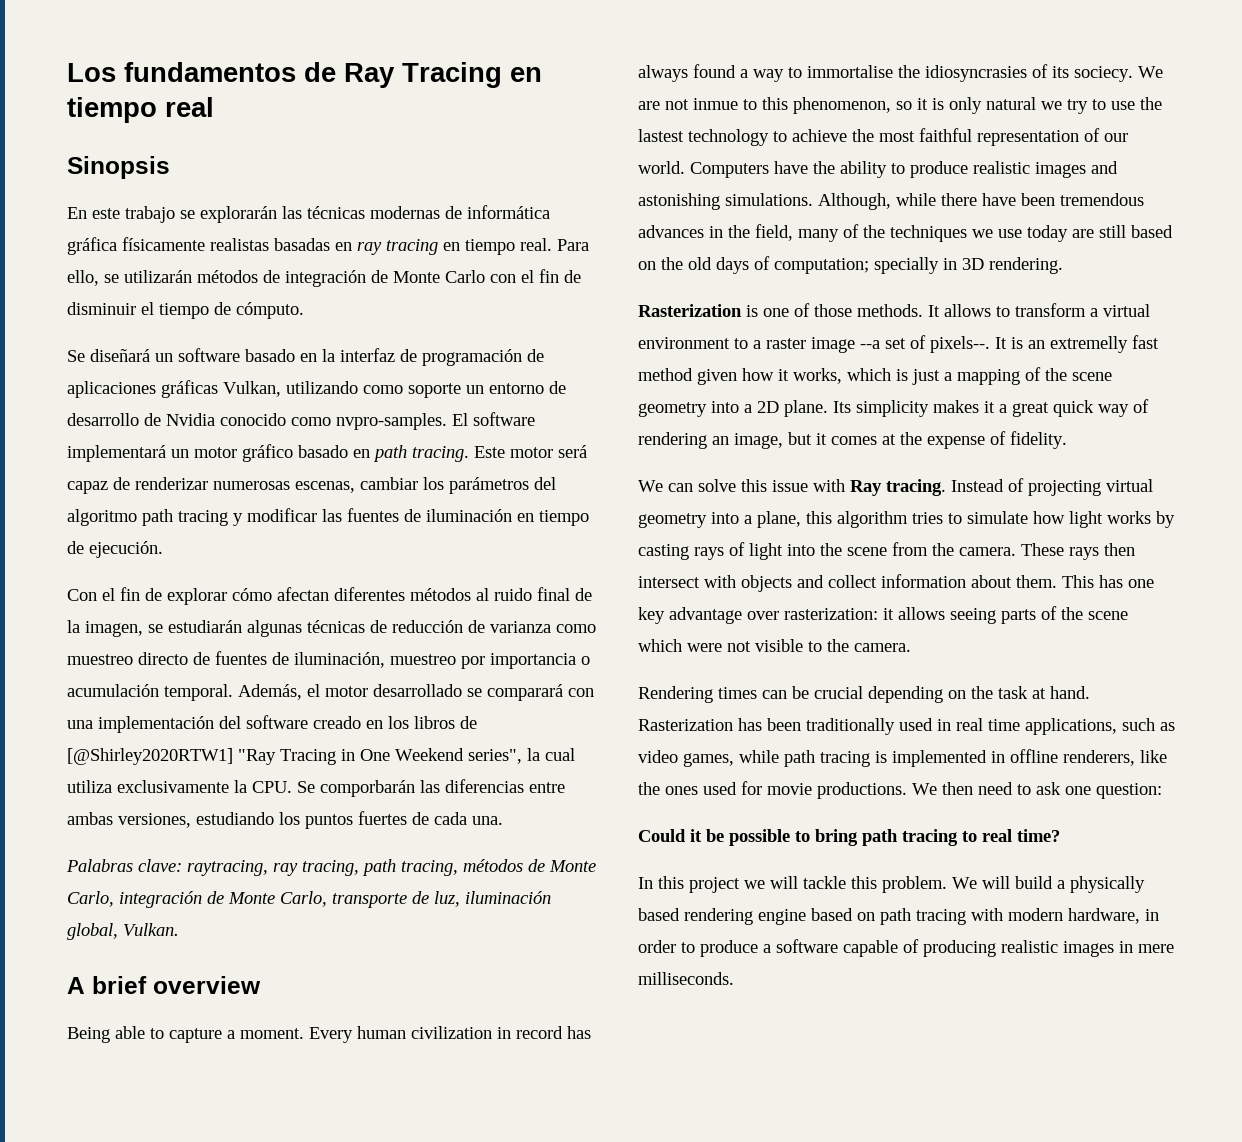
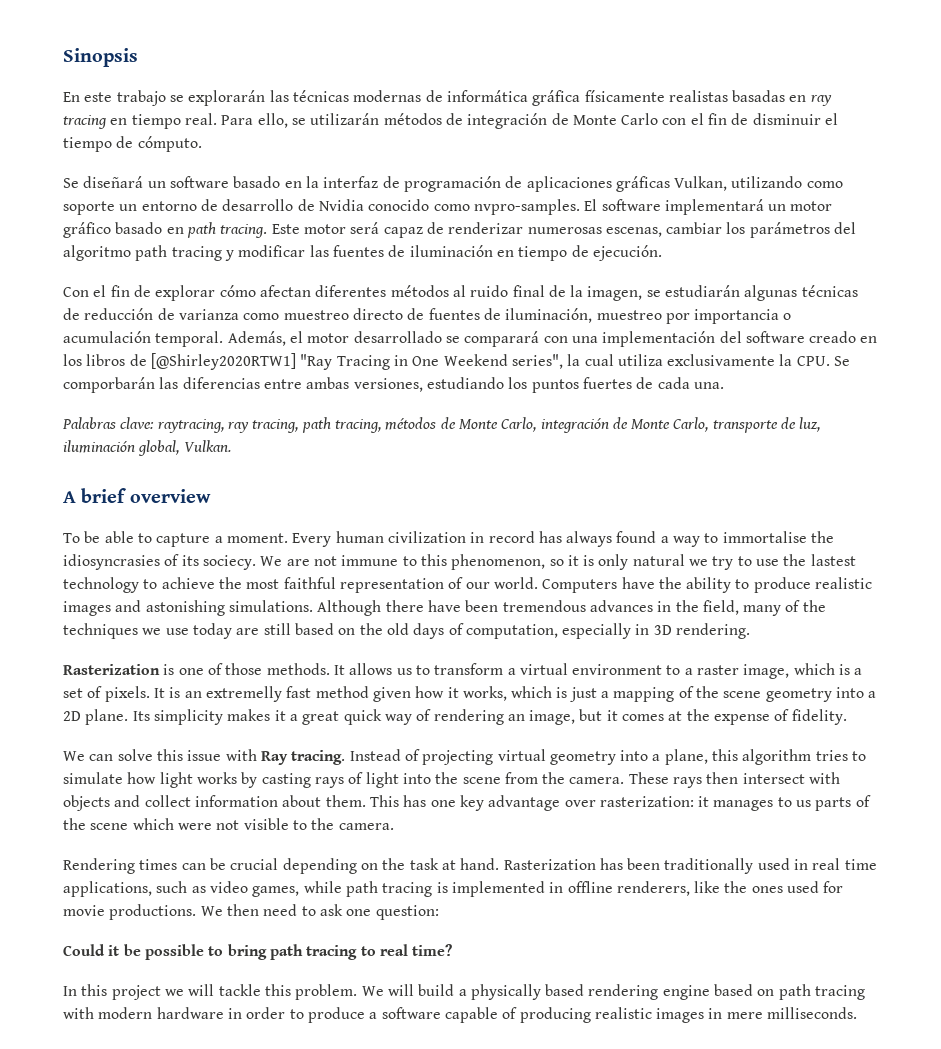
- Los fundamentos de Ray Tracing en tiempo real
- Being able to capture a moment.
+ To be able to capture a moment.
- We are not inmue to this phenomenon, so it is only natural we try to use the lastest technology to achieve the most faithful representation of our world.
+ We are not immune to this phenomenon, so it is only natural we try to use the lastest technology to achieve the most faithful representation of our world.
- Although, while there have been tremendous advances in the field, many of the techniques we use today are still based on the old days of computation; specially in 3D rendering.
+ Although there have been tremendous advances in the field, many of the techniques we use today are still based on the old days of computation, especially in 3D rendering.
- It allows to transform a virtual environment to a raster image --a set of pixels--.
+ It allows us to transform a virtual environment to a raster image, which is a set of pixels.
- This has one key advantage over rasterization: it allows seeing parts of the scene which were not visible to the camera.
+ This has one key advantage over rasterization: it manages to us parts of the scene which were not visible to the camera.
- We will build a physically based rendering engine based on path tracing with modern hardware, in order to produce a software capable of producing realistic images in mere milliseconds.
+ We will build a physically based rendering engine based on path tracing with modern hardware in order to produce a software capable of producing realistic images in mere milliseconds.

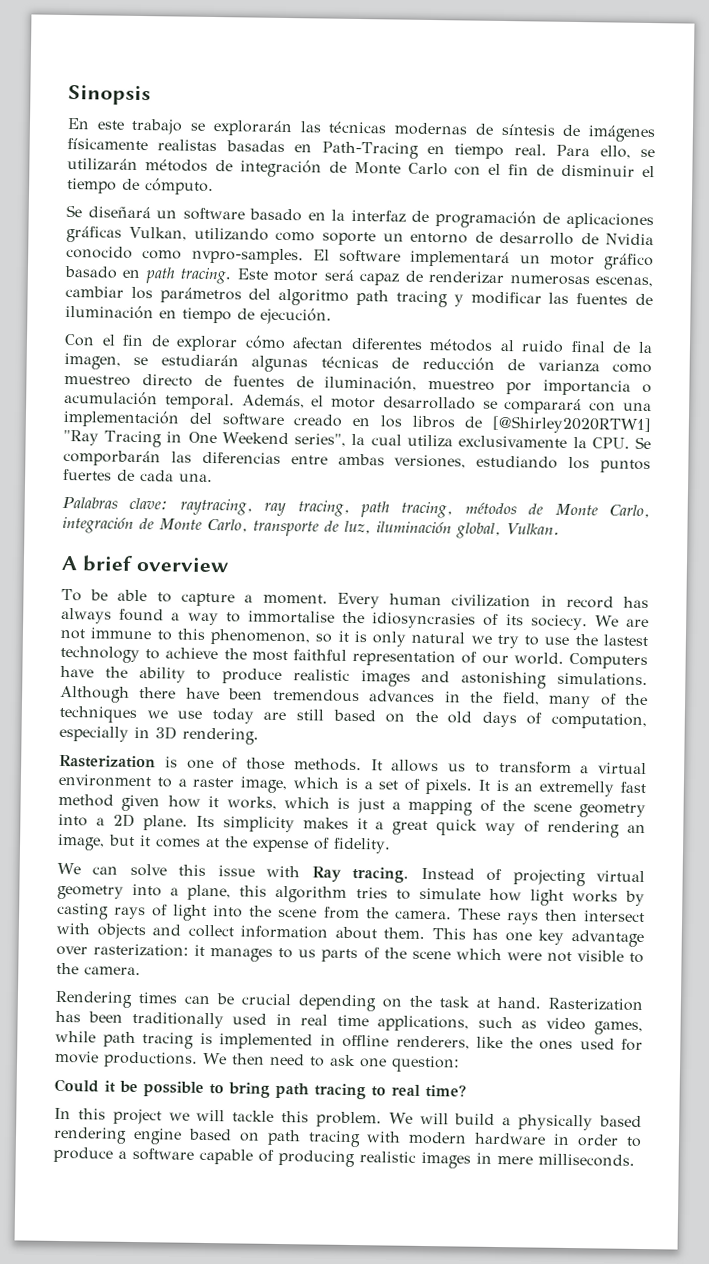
- En este trabajo se explorarán las técnicas modernas de informática gráfica físicamente realistas basadas en ray tracing en tiempo real.
+ En este trabajo se explorarán las técnicas modernas de síntesis de imágenes físicamente realistas basadas en Path-Tracing en tiempo real.

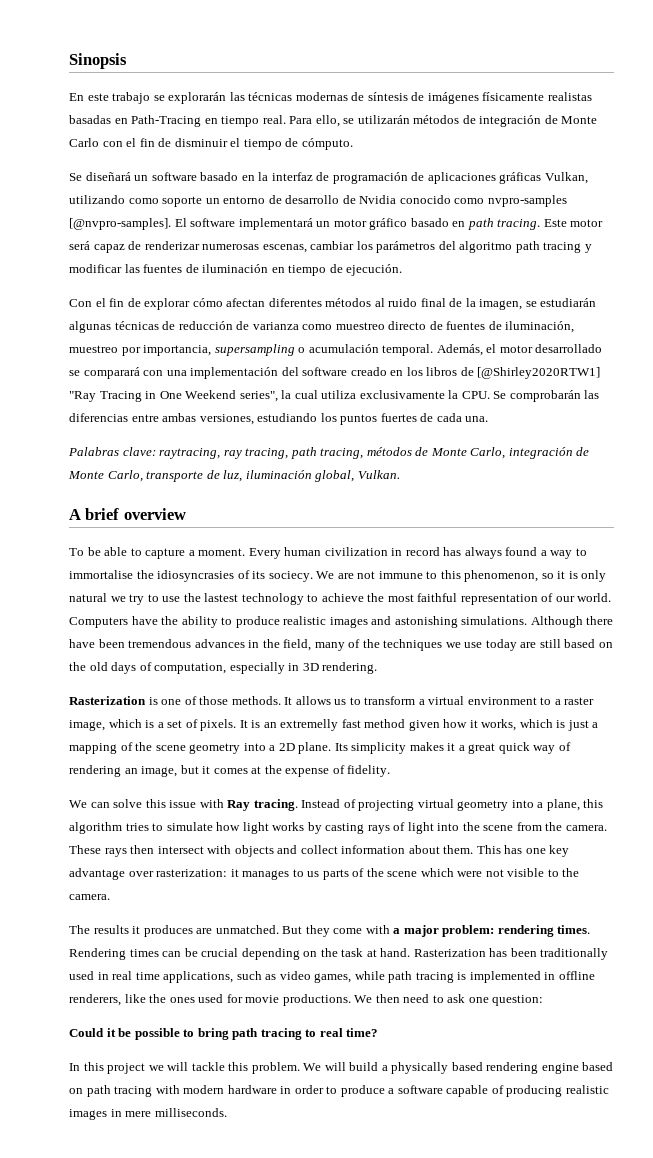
- Se diseñará un software basado en la interfaz de programación de aplicaciones gráficas Vulkan, utilizando como soporte un entorno de desarrollo de Nvidia conocido como nvpro-samples.
+ Se diseñará un software basado en la interfaz de programación de aplicaciones gráficas Vulkan, utilizando como soporte un entorno de desarrollo de Nvidia conocido como nvpro-samples [@nvpro-samples].
- Con el fin de explorar cómo afectan diferentes métodos al ruido final de la imagen, se estudiarán algunas técnicas de reducción de varianza como muestreo directo de fuentes de iluminación, muestreo por importancia o acumulación temporal.
+ Con el fin de explorar cómo afectan diferentes métodos al ruido final de la imagen, se estudiarán algunas técnicas de reducción de varianza como muestreo directo de fuentes de iluminación, muestreo por importancia, supersampling o acumulación temporal.
- Además, el motor desarrollado se comparará con una implementación del software creado en los libros de [@Shirley2020RTW1] "Ray Tracing in One Weekend series", la cual utiliza exclusivamente la CPU. Se comporbarán las diferencias entre ambas versiones, estudiando los puntos fuertes de cada una.
+ Además, el motor desarrollado se comparará con una implementación del software creado en los libros de [@Shirley2020RTW1] "Ray Tracing in One Weekend series", la cual utiliza exclusivamente la CPU. Se comprobarán las diferencias entre ambas versiones, estudiando los puntos fuertes de cada una.
+ The results it produces are unmatched. But they come with a major problem: rendering times.

